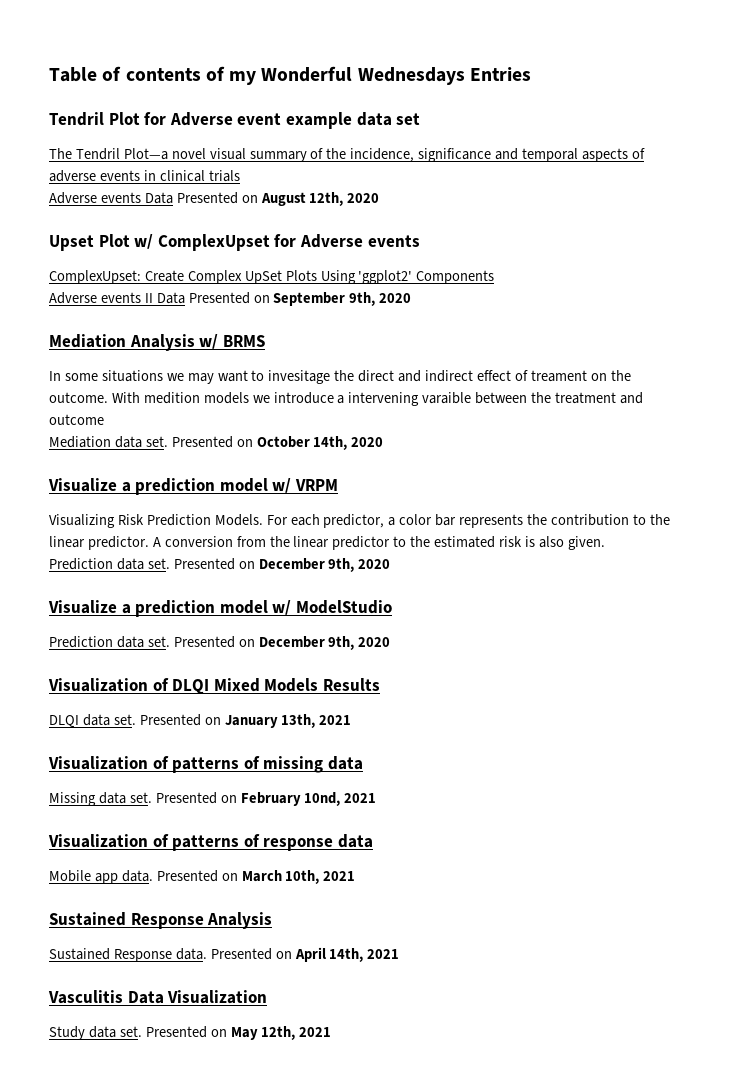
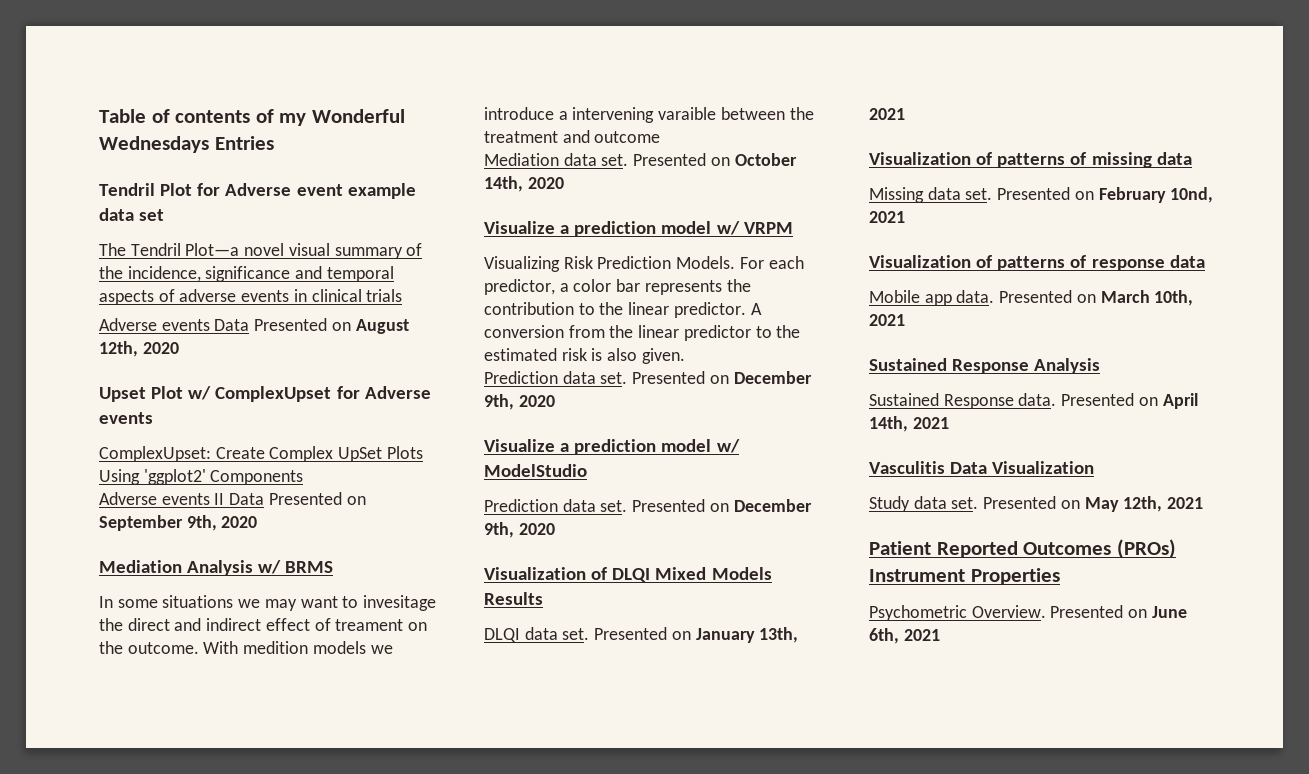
+ Patient Reported Outcomes (PROs) Instrument Properties
+ Psychometric Overview. Presented on June 6th, 2021

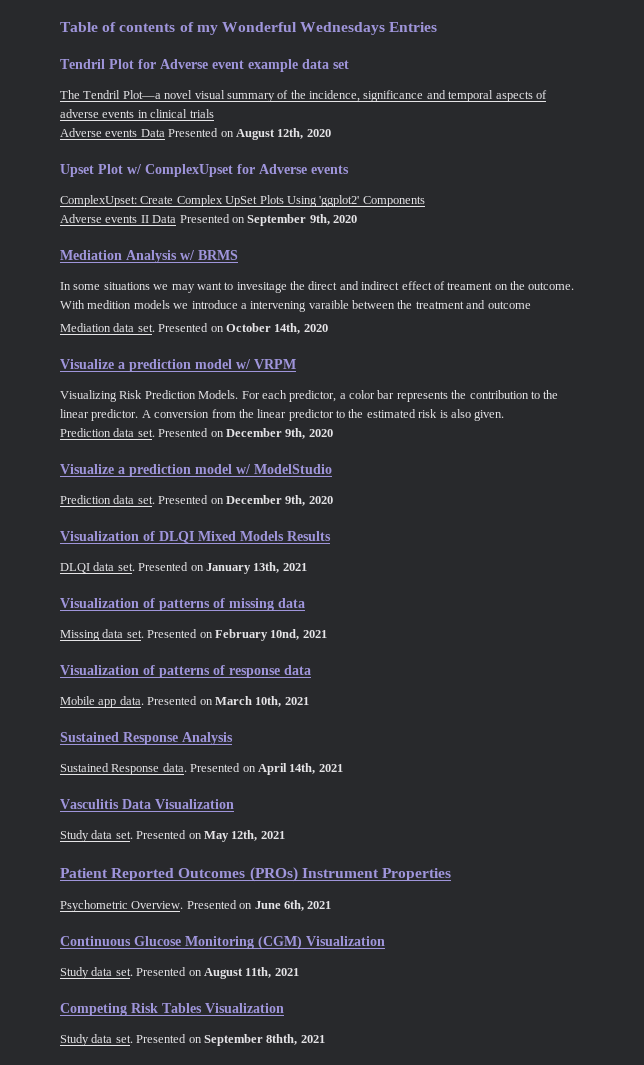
+ Continuous Glucose Monitoring (CGM) Visualization
+ Study data set. Presented on August 11th, 2021
+ Competing Risk Tables Visualization
+ Study data set. Presented on September 8thth, 2021

